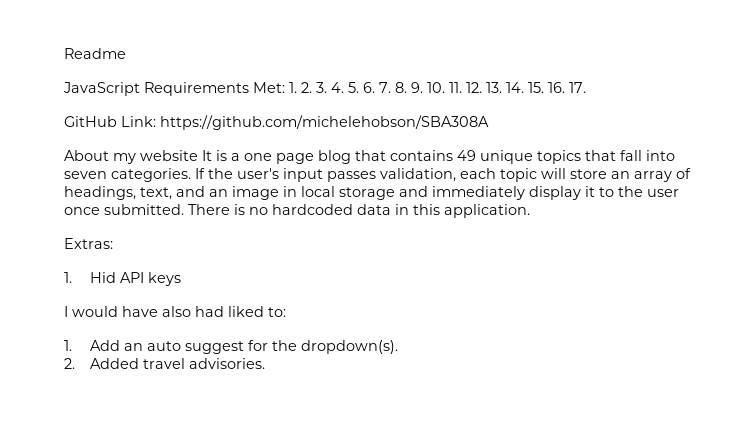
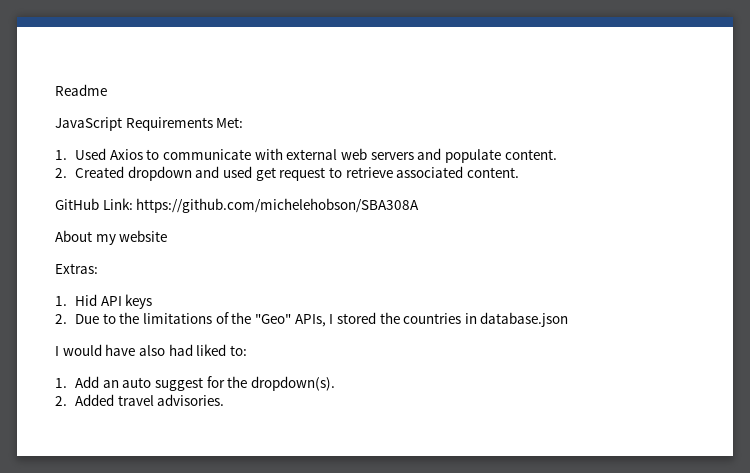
- JavaScript Requirements Met: 1. 2. 3. 4. 5. 6. 7. 8. 9. 10. 11. 12. 13. 14. 15. 16. 17.
+ JavaScript Requirements Met:
+ 1. Used Axios to communicate with external web servers and populate content.
+ 2. Created dropdown and used get request to retrieve associated content.
- About my website It is a one page blog that contains 49 unique topics that fall into seven categories. If the user's input passes validation, each topic will store an array of headings, text, and an image in local storage and immediately display it to the user once submitted. There is no hardcoded data in this application.
+ About my website
+ 2. Due to the limitations of the "Geo" APIs, I stored the countries in database.json

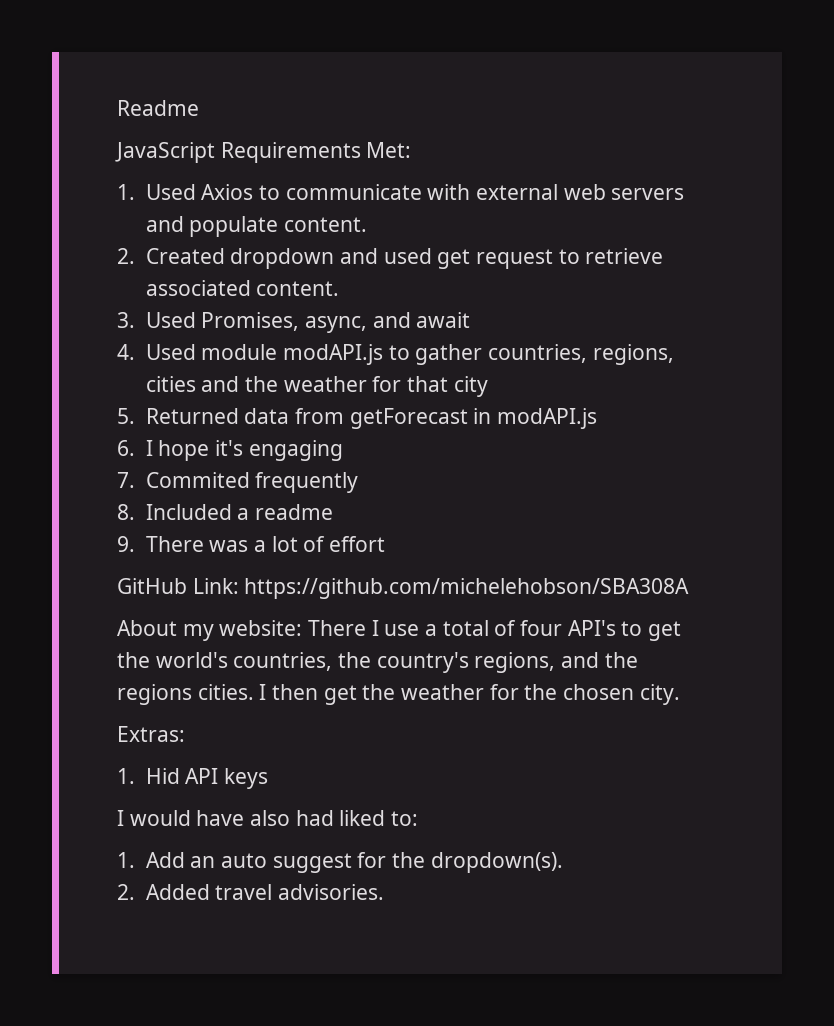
+ 3. Used Promises, async, and await
+ 4. Used module modAPI.js to gather countries, regions, cities and the weather for that city
+ 5. Returned data from getForecast in modAPI.js
+ 6. I hope it's engaging
+ 7. Commited frequently
+ 8. Included a readme
+ 9. There was a lot of effort
- About my website
+ About my website: There I use a total of four API's to get the world's countries, the country's regions, and the regions cities. I then get the weather for the chosen city.
- 2. Due to the limitations of the "Geo" APIs, I stored the countries in database.json

